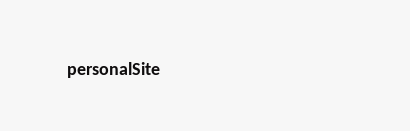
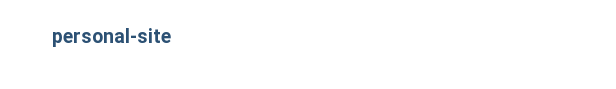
- personalSite
+ personal-site

